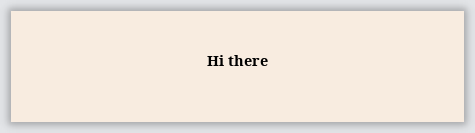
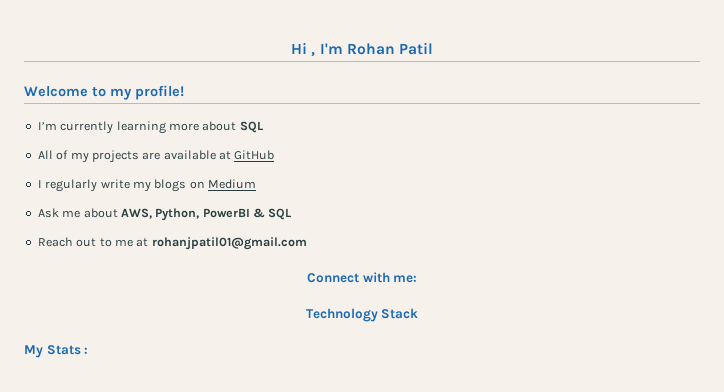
- Hi there
+ Hi , I'm Rohan Patil
+ Welcome to my profile!
+ I’m currently learning more about SQL
+ All of my projects are available at GitHub
+ I regularly write my blogs on Medium
+ Ask me about AWS, Python, PowerBI & SQL
+ Reach out to me at rohanjpatil01@gmail.com
+ Connect with me:
+ Technology Stack
+ My Stats :

